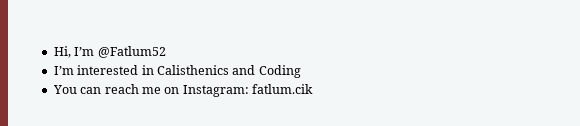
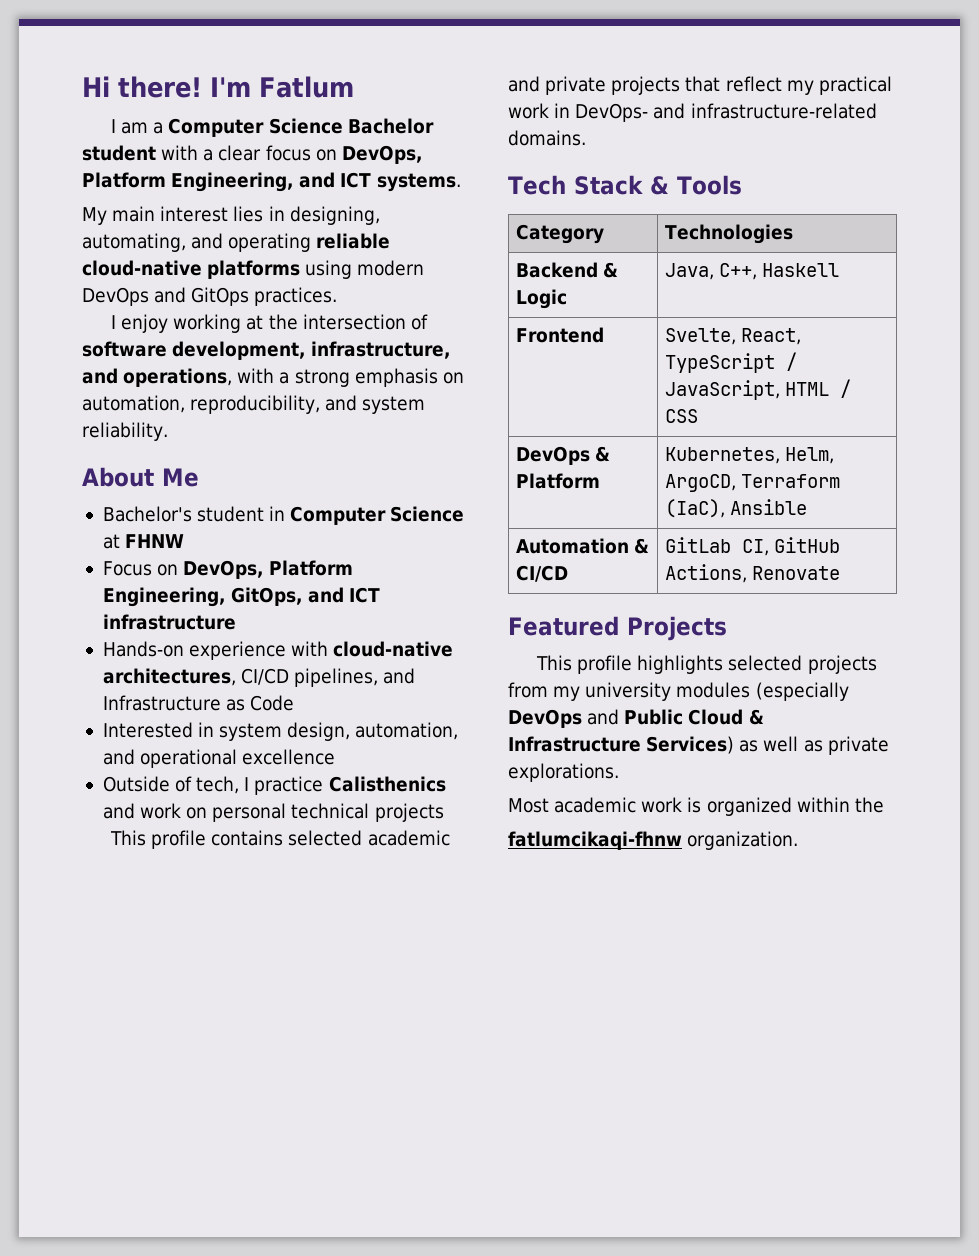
- Hi, I’m @Fatlum52
- I’m interested in Calisthenics and Coding
- You can reach me on Instagram: fatlum.cik
+ Hi there! I'm Fatlum
+ I am a Computer Science Bachelor student with a clear focus on DevOps, Platform Engineering, and ICT systems.
+ My main interest lies in designing, automating, and operating reliable cloud-native platforms using modern DevOps and GitOps practices.
+ I enjoy working at the intersection of software development, infrastructure, and operations, with a strong emphasis on automation, reproducibility, and system reliability.
+ About Me
+ Bachelor's student in Computer Science at FHNW
+ Focus on DevOps, Platform Engineering, GitOps, and ICT infrastructure
+ Hands-on experience with cloud-native architectures, CI/CD pipelines, and Infrastructure as Code
+ Interested in system design, automation, and operational excellence
+ Outside of tech, I practice Calisthenics and work on personal technical projects
+ This profile contains selected academic and private projects that reflect my practical work in DevOps- and infrastructure-related domains.
+ Tech Stack & Tools
+ Category | Technologies
+ Backend & Logic | Java, C++, Haskell
+ Frontend | Svelte, React, TypeScript / JavaScript, HTML / CSS
+ DevOps & Platform | Kubernetes, Helm, ArgoCD, Terraform (IaC), Ansible
+ Automation & CI/CD | GitLab CI, GitHub Actions, Renovate
+ Featured Projects
+ This profile highlights selected projects from my university modules (especially DevOps and Public Cloud & Infrastructure Services) as well as private explorations.
+ Most academic work is organized within the
+ fatlumcikaqi-fhnw organization.

